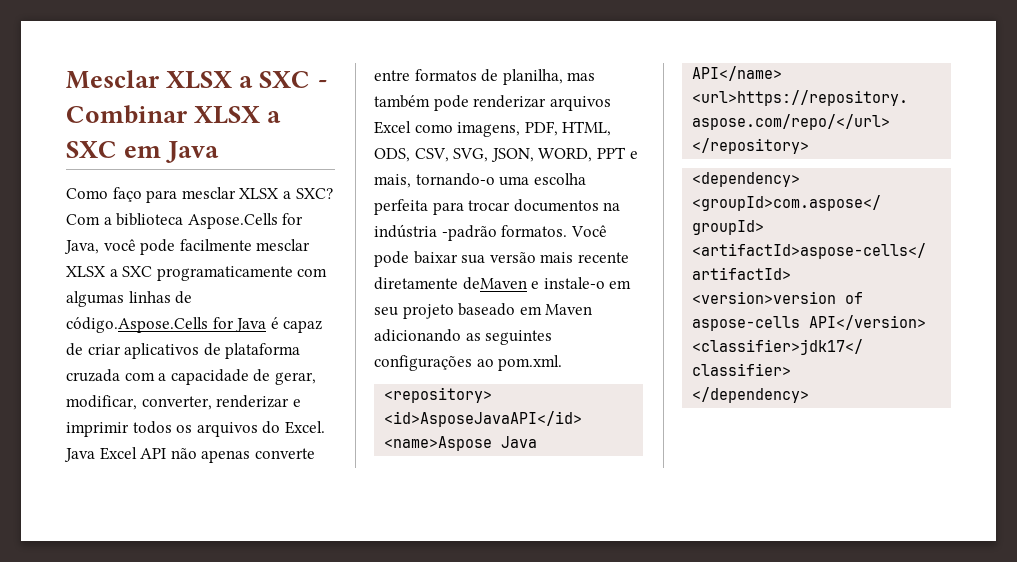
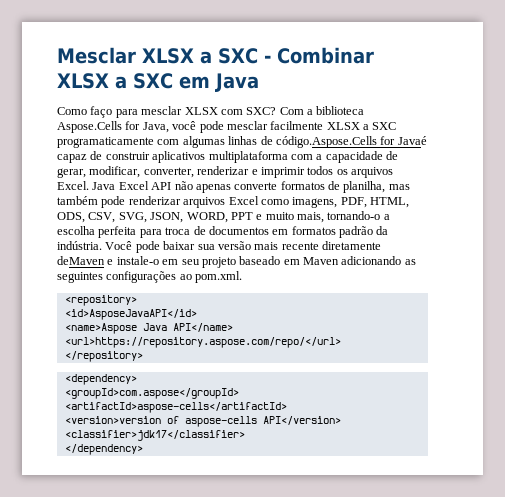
- Como faço para mesclar XLSX a SXC?
+ Como faço para mesclar XLSX com SXC?
- Com a biblioteca Aspose.Cells for Java, você pode facilmente mesclar XLSX a SXC programaticamente com algumas linhas de código.Aspose.Cells for Java é capaz de criar aplicativos de plataforma cruzada com a capacidade de gerar, modificar, converter, renderizar e imprimir todos os arquivos do Excel.
+ Com a biblioteca Aspose.Cells for Java, você pode mesclar facilmente XLSX a SXC programaticamente com algumas linhas de código.Aspose.Cells for Javaé capaz de construir aplicativos multiplataforma com a capacidade de gerar, modificar, converter, renderizar e imprimir todos os arquivos Excel.
- Java Excel API não apenas converte entre formatos de planilha, mas também pode renderizar arquivos Excel como imagens, PDF, HTML, ODS, CSV, SVG, JSON, WORD, PPT e mais, tornando-o uma escolha perfeita para trocar documentos na indústria -padrão formatos.
+ Java Excel API não apenas converte formatos de planilha, mas também pode renderizar arquivos Excel como imagens, PDF, HTML, ODS, CSV, SVG, JSON, WORD, PPT e muito mais, tornando-o a escolha perfeita para troca de documentos em formatos padrão da indústria.

